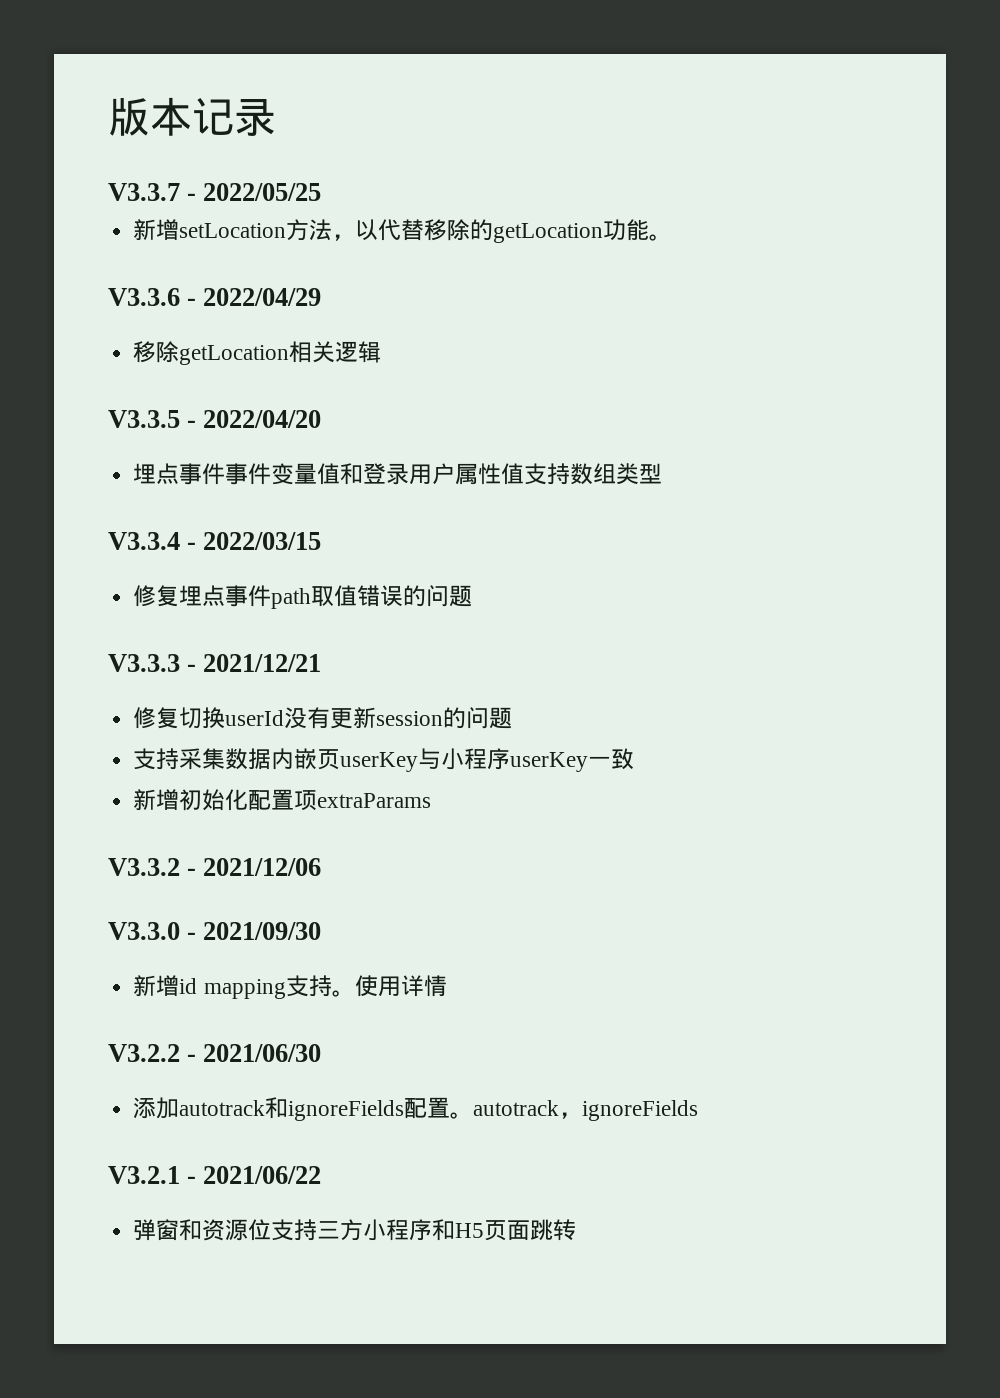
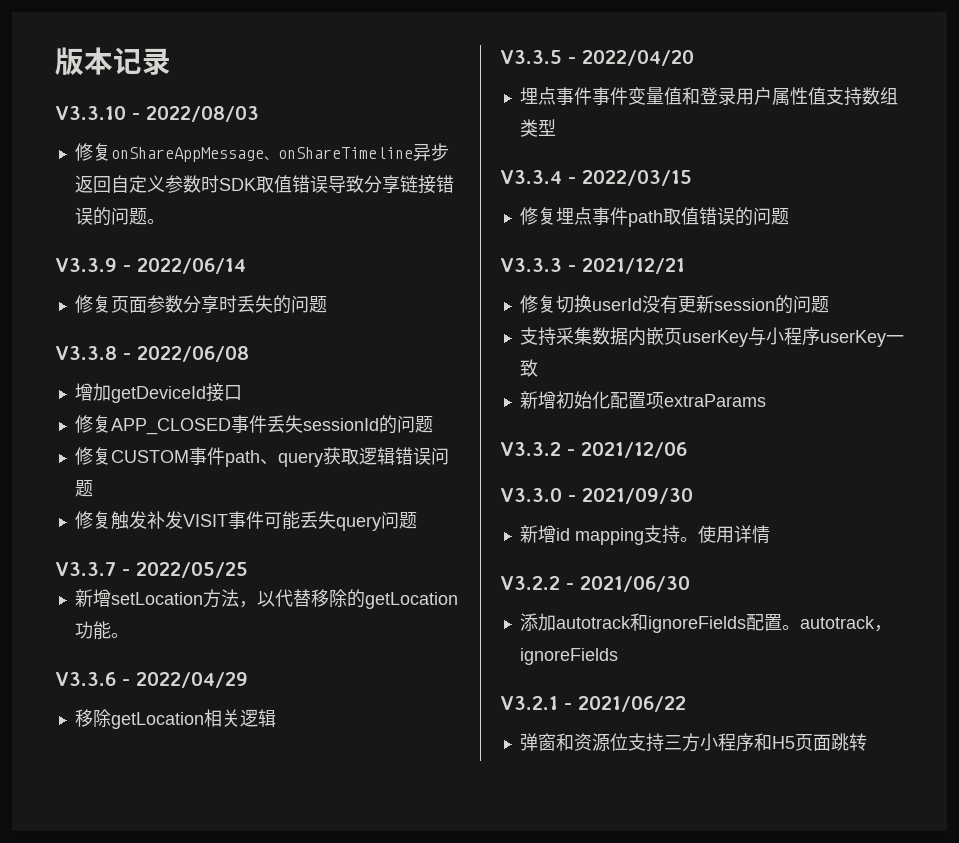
+ V3.3.10 - 2022/08/03
+ 修复onShareAppMessage、onShareTimeline异步返回自定义参数时SDK取值错误导致分享链接错误的问题。
+ V3.3.9 - 2022/06/14
+ 修复页面参数分享时丢失的问题
+ V3.3.8 - 2022/06/08
+ 增加getDeviceId接口
+ 修复APP_CLOSED事件丢失sessionId的问题
+ 修复CUSTOM事件path、query获取逻辑错误问题
+ 修复触发补发VISIT事件可能丢失query问题

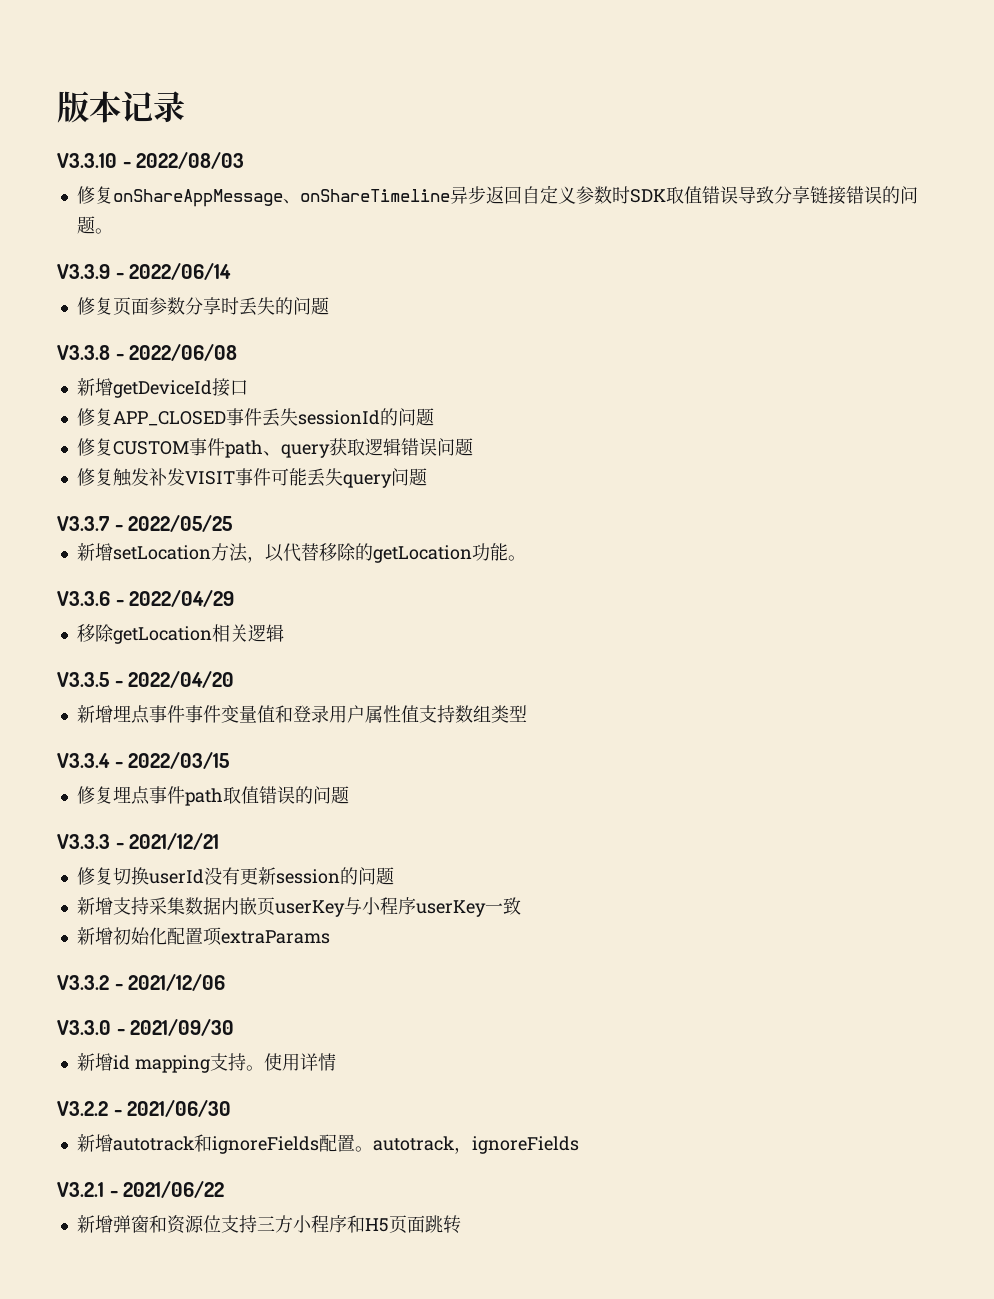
- 增加getDeviceId接口
+ 新增getDeviceId接口
- 埋点事件事件变量值和登录用户属性值支持数组类型
+ 新增埋点事件事件变量值和登录用户属性值支持数组类型
- 支持采集数据内嵌页userKey与小程序userKey一致
+ 新增支持采集数据内嵌页userKey与小程序userKey一致
- 添加autotrack和ignoreFields配置。autotrack，ignoreFields
+ 新增autotrack和ignoreFields配置。autotrack，ignoreFields
- 弹窗和资源位支持三方小程序和H5页面跳转
+ 新增弹窗和资源位支持三方小程序和H5页面跳转

